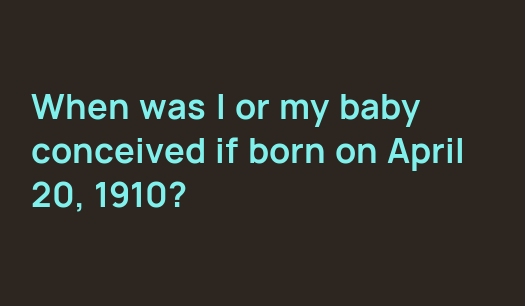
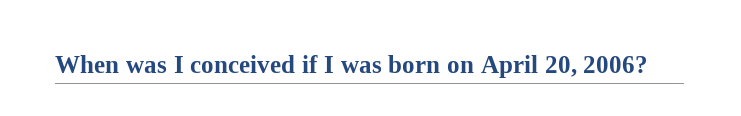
- When was I or my baby conceived if born on April 20, 1910?
+ When was I conceived if I was born on April 20, 2006?

